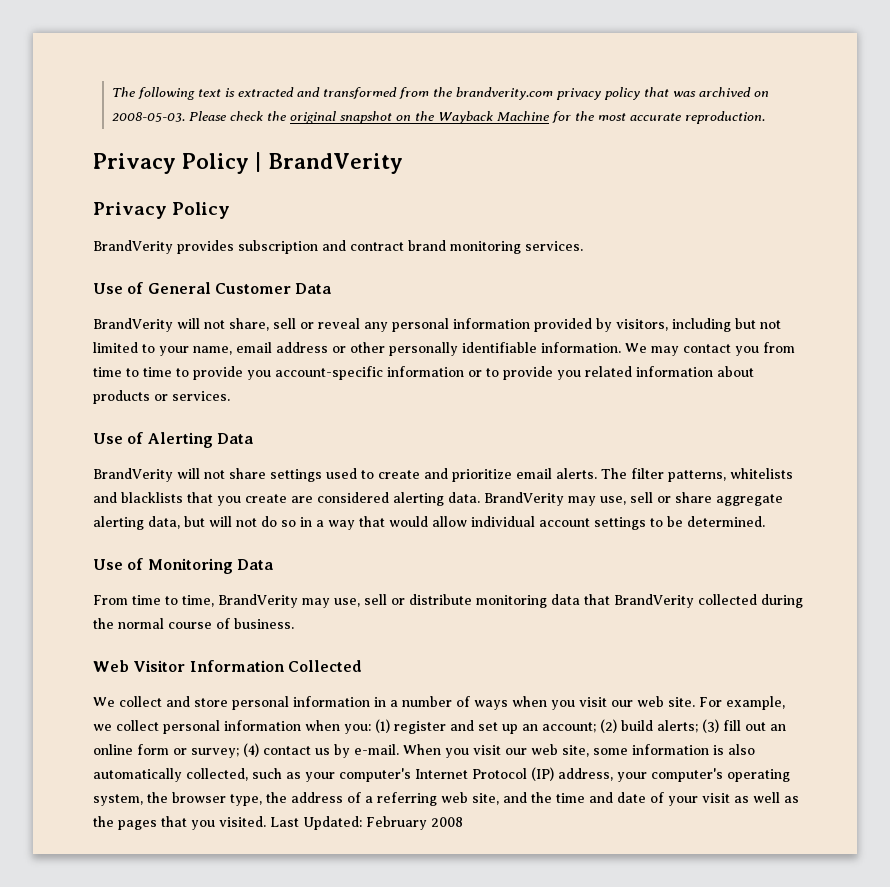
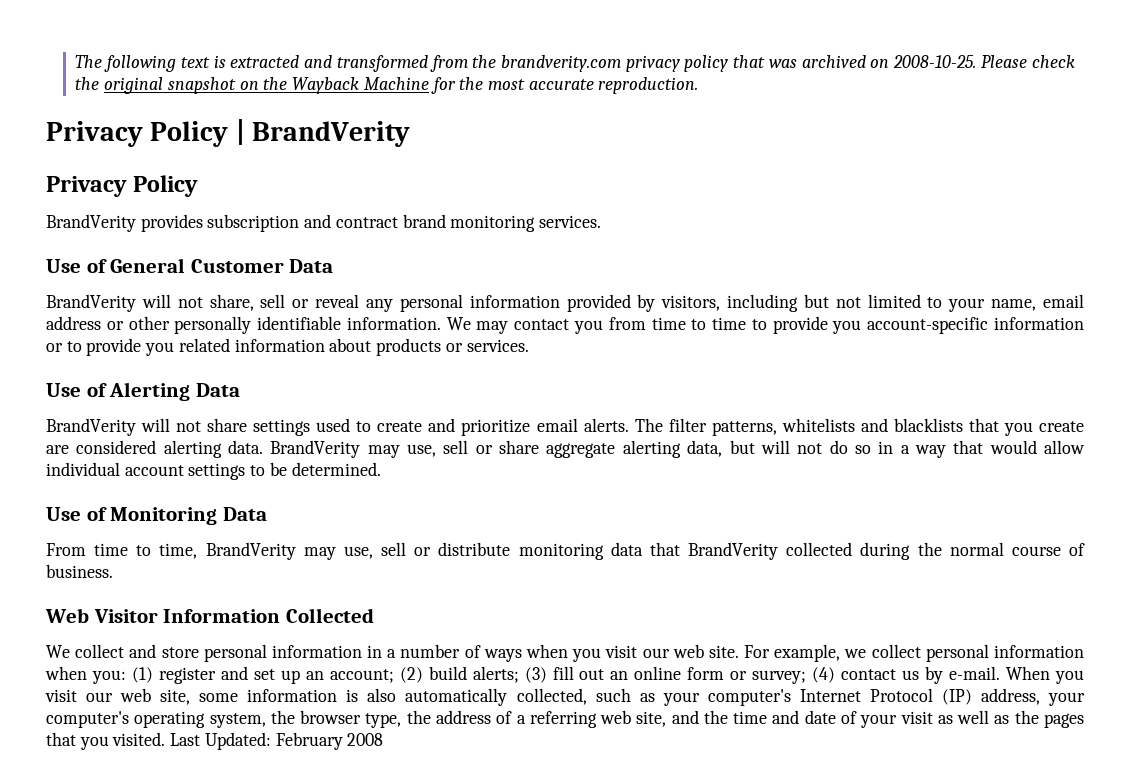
- The following text is extracted and transformed from the brandverity.com privacy policy that was archived on 2008-05-03.
+ The following text is extracted and transformed from the brandverity.com privacy policy that was archived on 2008-10-25.

